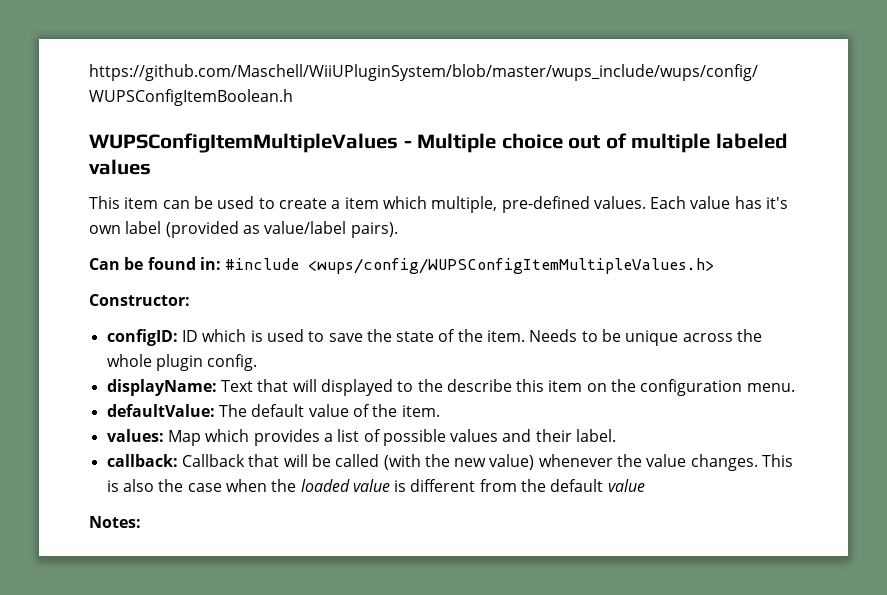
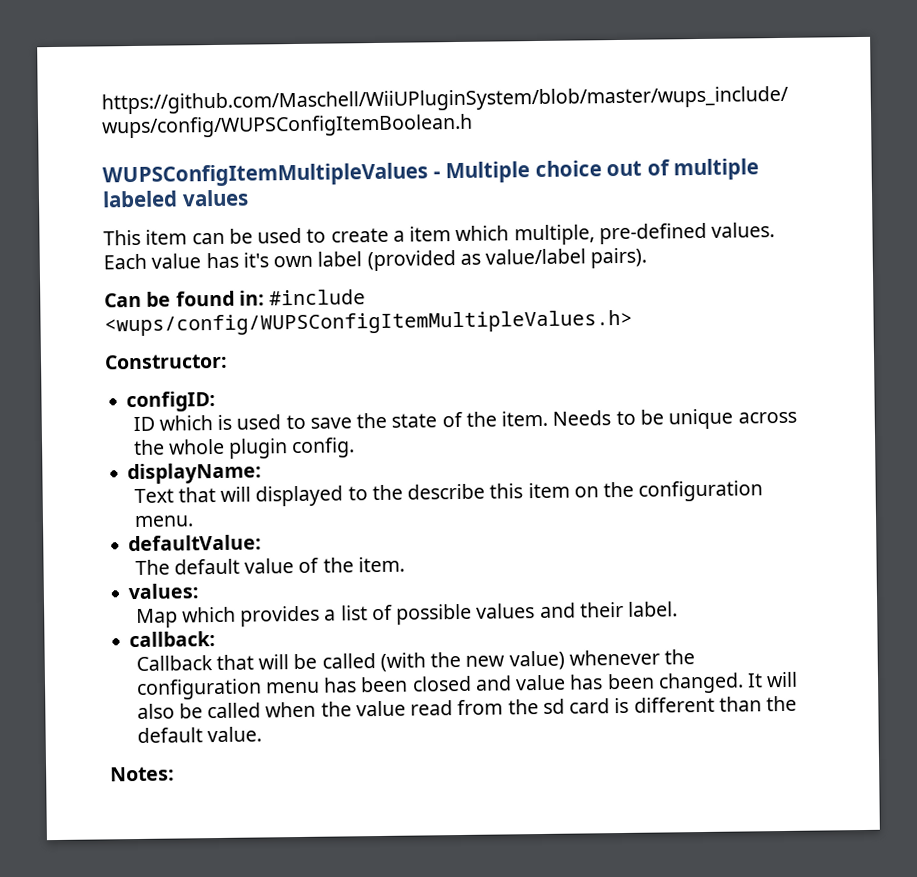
- configID: ID which is used to save the state of the item.
+ configID:
+ ID which is used to save the state of the item.
- displayName: Text that will displayed to the describe this item on the configuration menu.
+ displayName:
+ Text that will displayed to the describe this item on the configuration menu.
- defaultValue: The default value of the item.
+ defaultValue:
+ The default value of the item.
- values: Map which provides a list of possible values and their label.
+ values:
+ Map which provides a list of possible values and their label.
- callback: Callback that will be called (with the new value) whenever the value changes. This is also the case when the loaded value is different from the default value
+ callback:
+ Callback that will be called (with the new value) whenever the configuration menu has been closed and value has been changed. It will also be called when the value read from the sd card is different than the default value.

